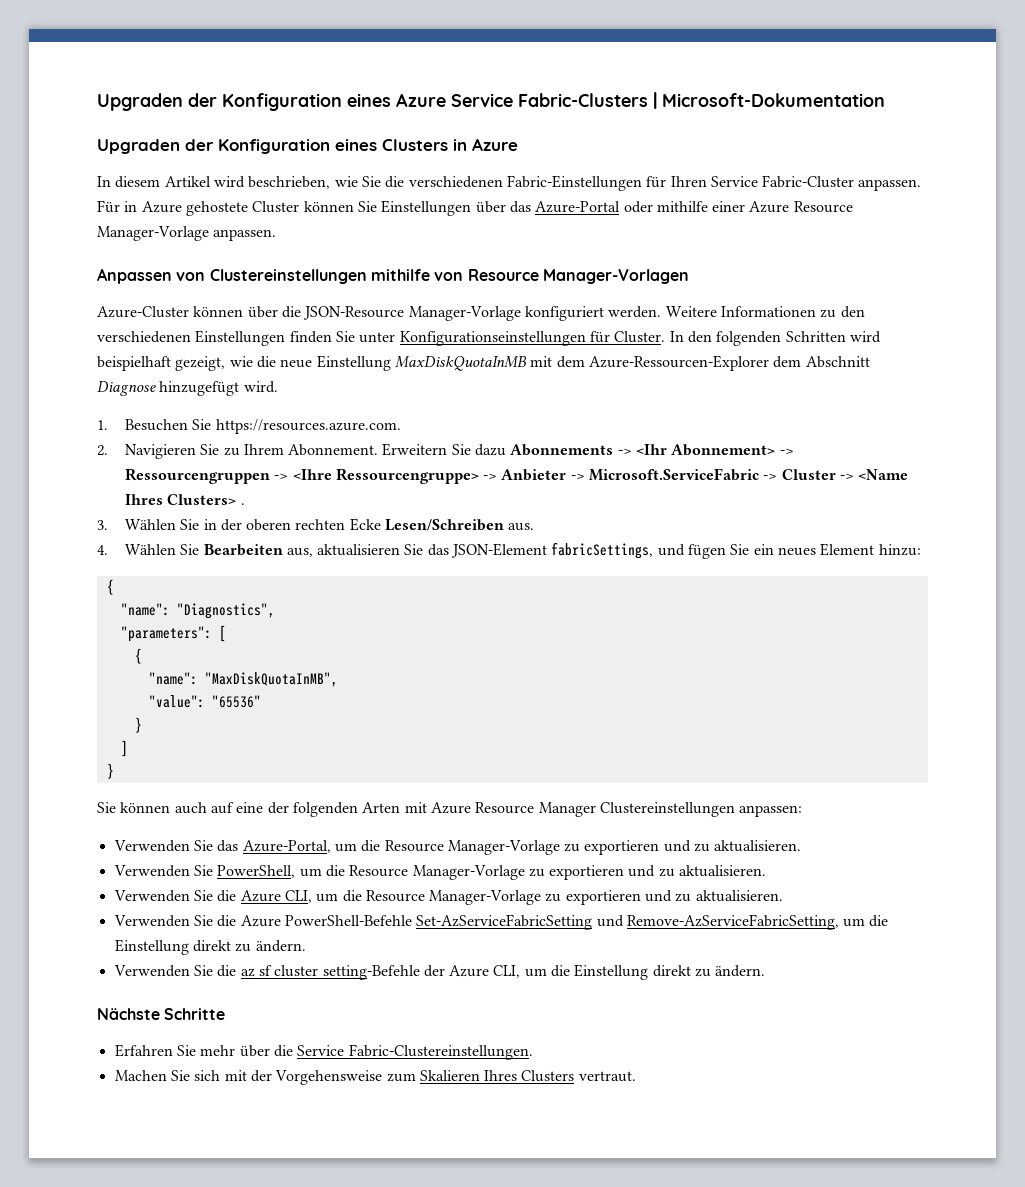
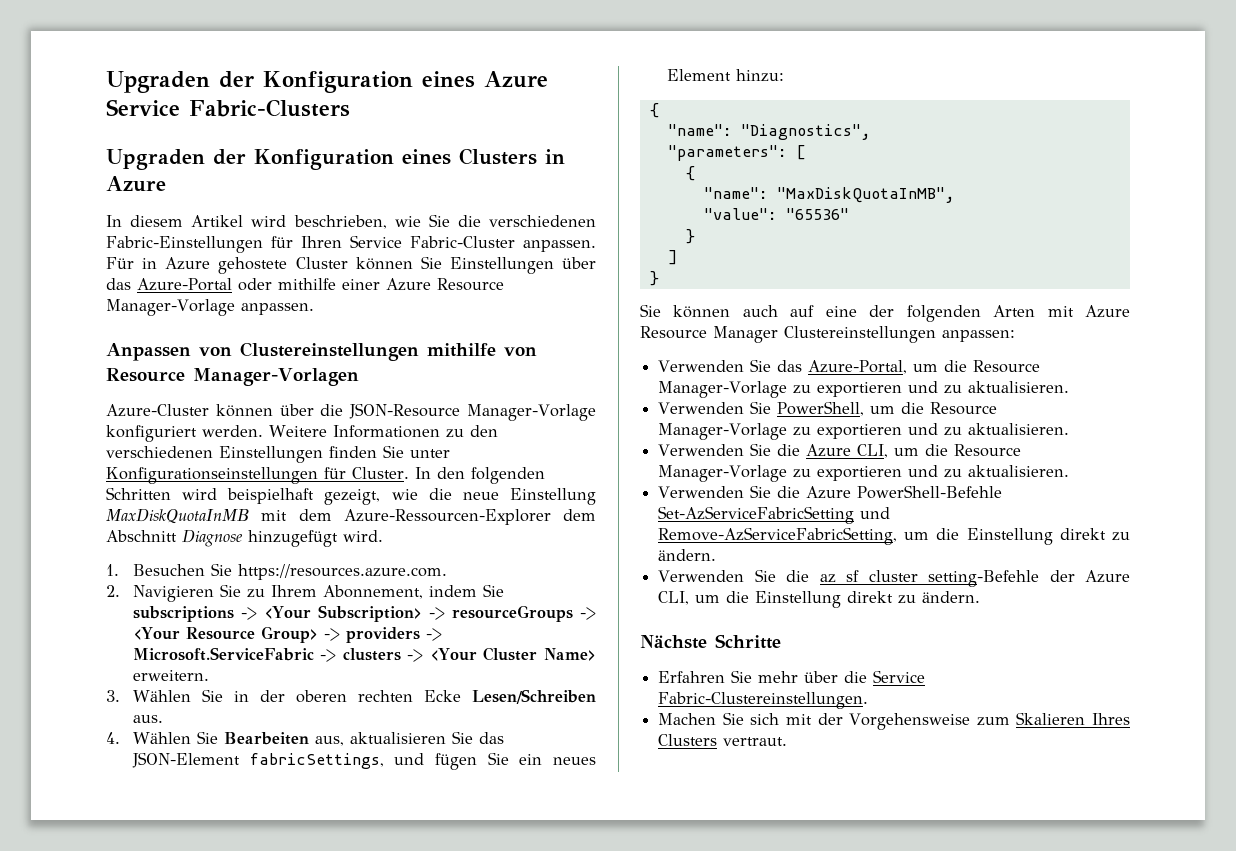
- Upgraden der Konfiguration eines Azure Service Fabric-Clusters | Microsoft-Dokumentation
+ Upgraden der Konfiguration eines Azure Service Fabric-Clusters
- 2. Navigieren Sie zu Ihrem Abonnement. Erweitern Sie dazu Abonnements -> <Ihr Abonnement> -> Ressourcengruppen -> <Ihre Ressourcengruppe> -> Anbieter -> Microsoft.ServiceFabric -> Cluster -> <Name Ihres Clusters> .
+ 2. Navigieren Sie zu Ihrem Abonnement, indem Sie subscriptions -> <Your Subscription> -> resourceGroups -> <Your Resource Group> -> providers -> Microsoft.ServiceFabric -> clusters -> <Your Cluster Name> erweitern.

